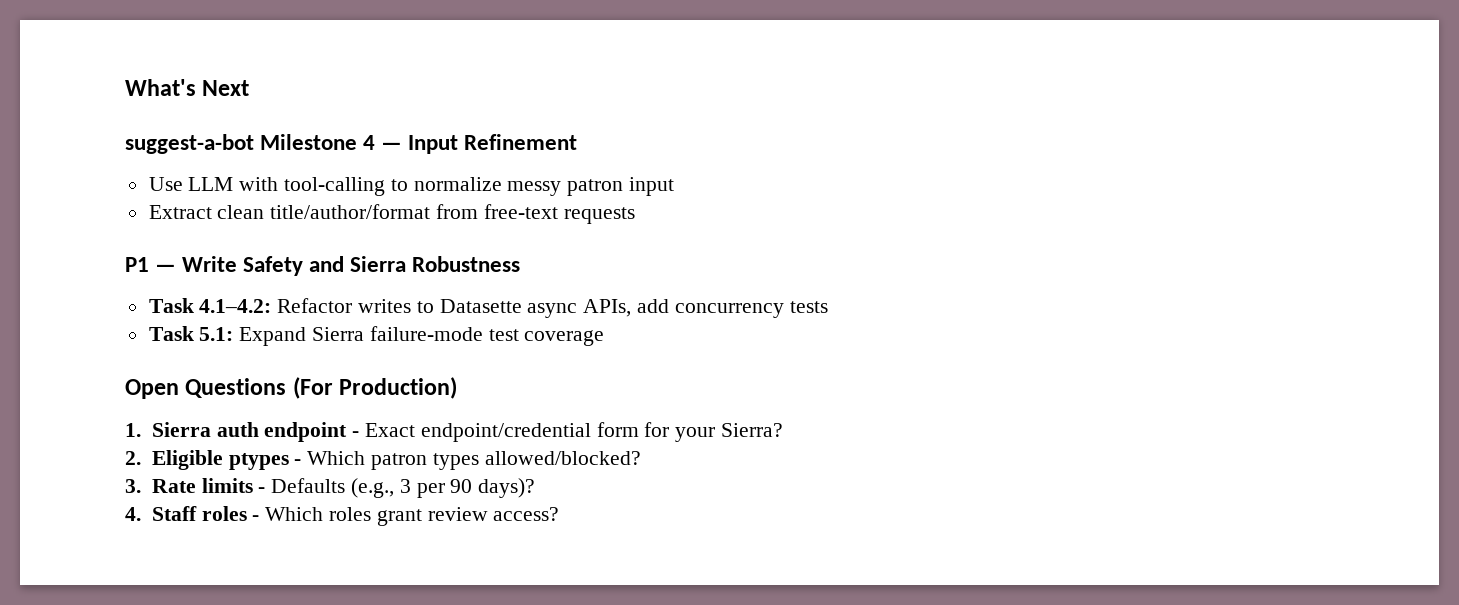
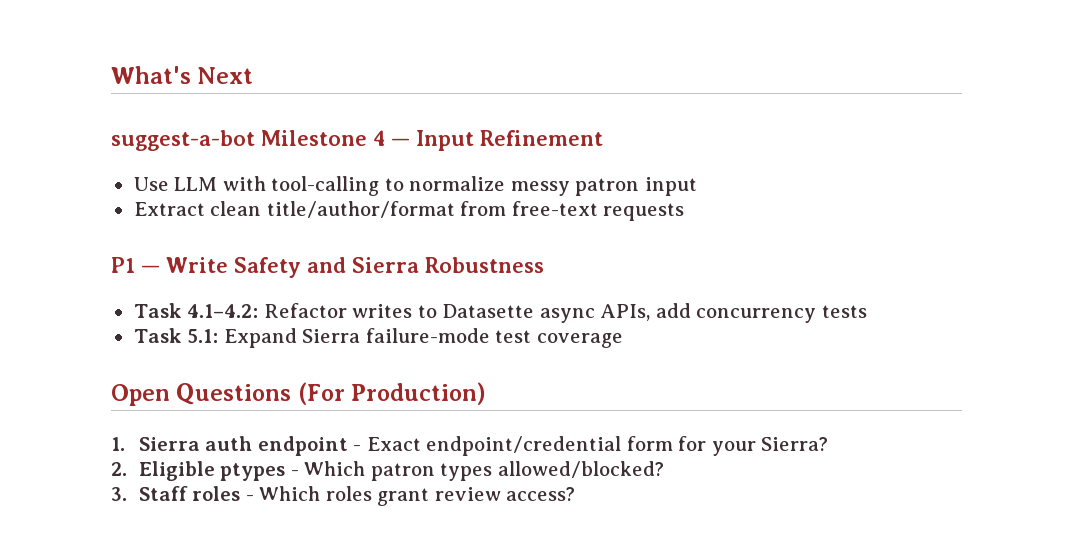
- 3. Rate limits - Defaults (e.g., 3 per 90 days)?
- 4. Staff roles - Which roles grant review access?
+ 3. Staff roles - Which roles grant review access?

